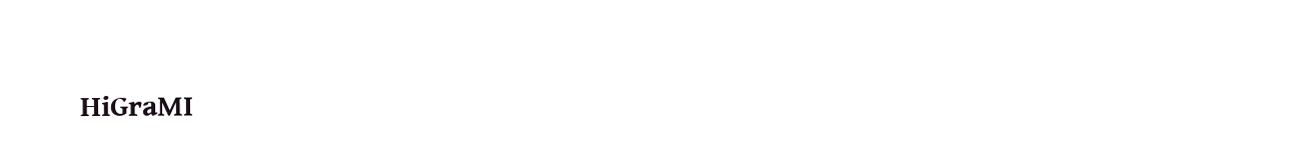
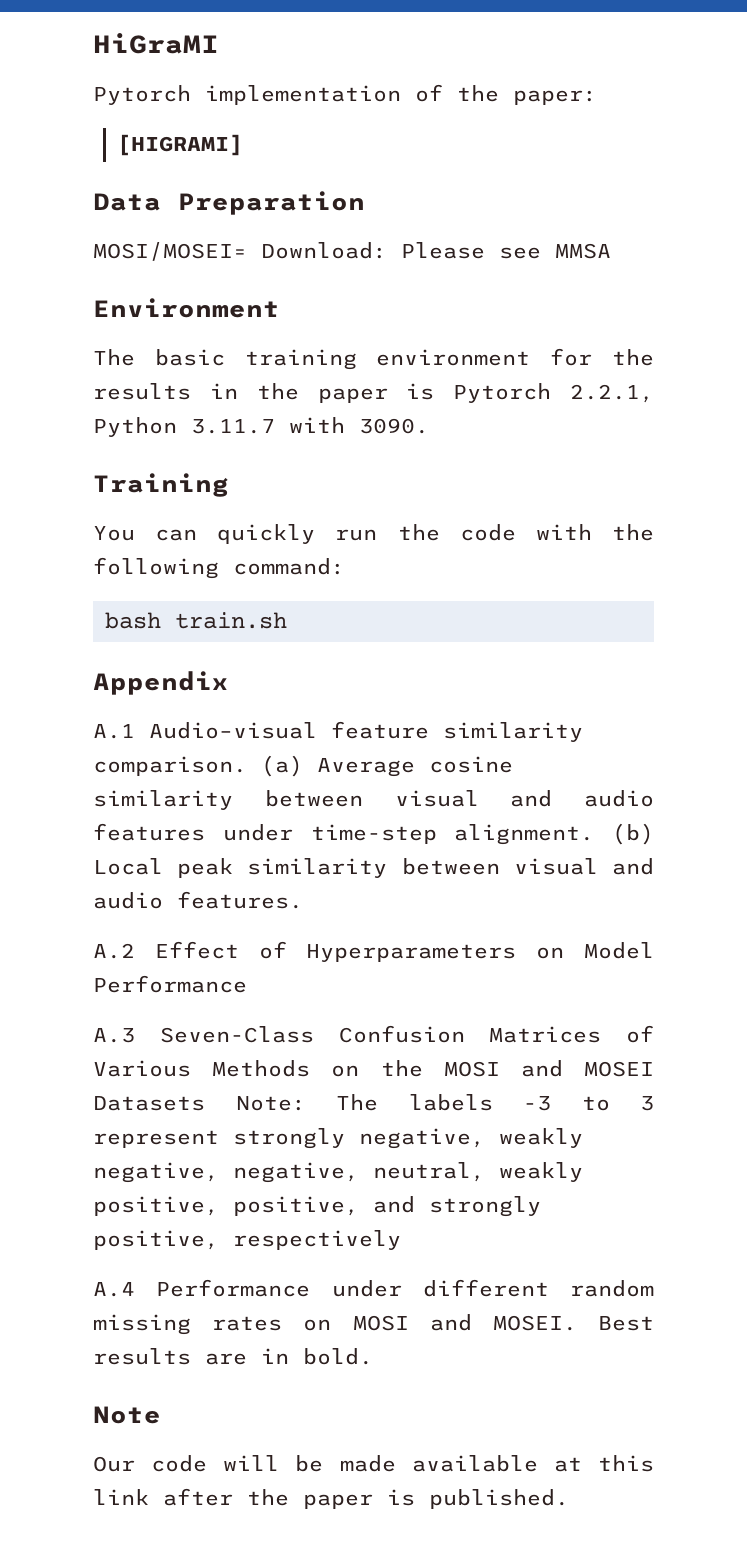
+ Pytorch implementation of the paper:
+ [HIGRAMI]
+ Data Preparation
+ MOSI/MOSEI= Download: Please see MMSA
+ Environment
+ The basic training environment for the results in the paper is Pytorch 2.2.1, Python 3.11.7 with 3090.
+ Training
+ You can quickly run the code with the following command:
+ bash train.sh
+ Appendix
+ A.1 Audio–visual feature similarity comparison. (a) Average cosine similarity between visual and audio features under time-step alignment. (b) Local peak similarity between visual and audio features.
+ A.2 Effect of Hyperparameters on Model Performance
+ A.3 Seven-Class Confusion Matrices of Various Methods on the MOSI and MOSEI Datasets Note: The labels -3 to 3 represent strongly negative, weakly negative, negative, neutral, weakly positive, positive, and strongly positive, respectively
+ A.4 Performance under different random missing rates on MOSI and MOSEI. Best results are in bold.
+ Note
+ Our code will be made available at this link after the paper is published.

